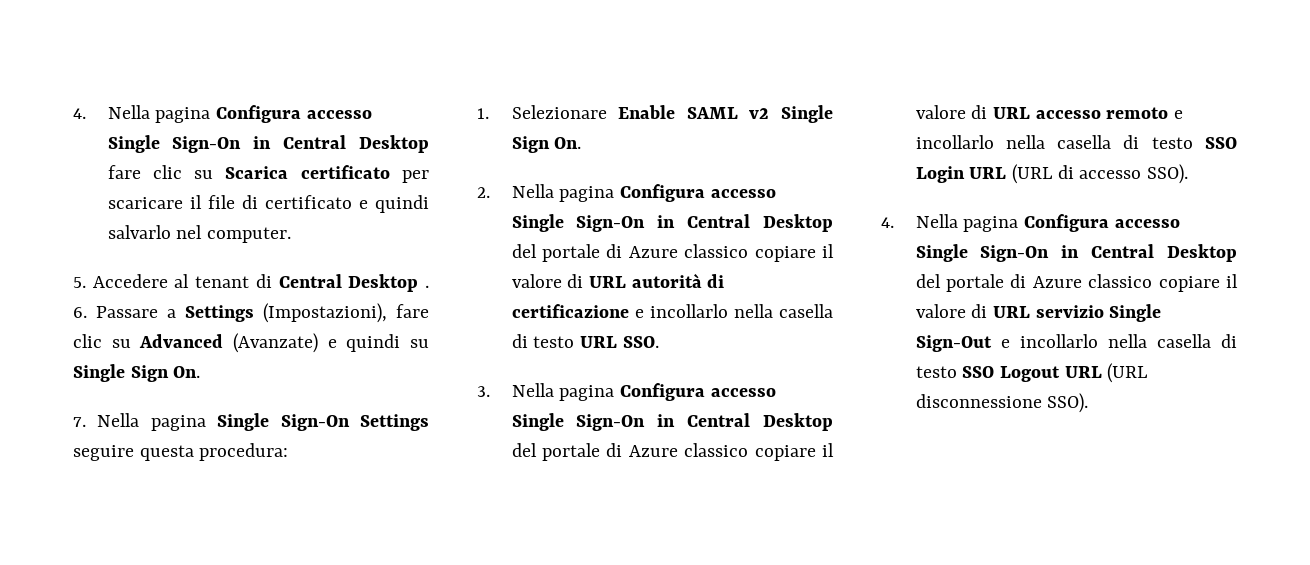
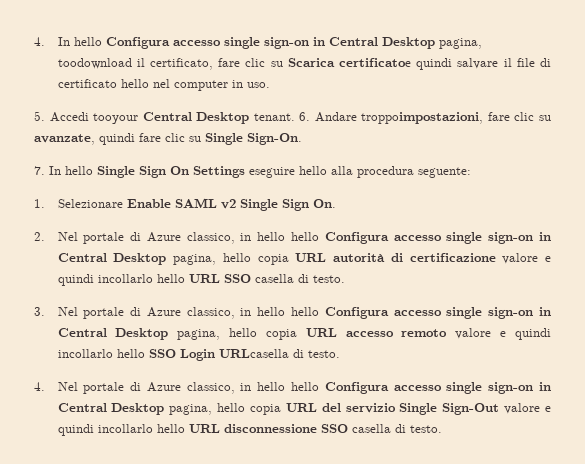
- 4. Nella pagina Configura accesso Single Sign-On in Central Desktop fare clic su Scarica certificato per scaricare il file di certificato e quindi salvarlo nel computer.
- 5. Accedere al tenant di Central Desktop . 6. Passare a Settings (Impostazioni), fare clic su Advanced (Avanzate) e quindi su Single Sign On.
- 7. Nella pagina Single Sign-On Settings seguire questa procedura:
+ 4. In hello Configura accesso single sign-on in Central Desktop pagina, toodownload il certificato, fare clic su Scarica certificatoe quindi salvare il file di certificato hello nel computer in uso.
+ 5. Accedi tooyour Central Desktop tenant. 6. Andare troppoimpostazioni, fare clic su avanzate, quindi fare clic su Single Sign-On.
+ 7. In hello Single Sign On Settings eseguire hello alla procedura seguente:
- 2. Nella pagina Configura accesso Single Sign-On in Central Desktop del portale di Azure classico copiare il valore di URL autorità di certificazione e incollarlo nella casella di testo URL SSO.
- 3. Nella pagina Configura accesso Single Sign-On in Central Desktop del portale di Azure classico copiare il valore di URL accesso remoto e incollarlo nella casella di testo SSO Login URL (URL di accesso SSO).
- 4. Nella pagina Configura accesso Single Sign-On in Central Desktop del portale di Azure classico copiare il valore di URL servizio Single Sign-Out e incollarlo nella casella di testo SSO Logout URL (URL disconnessione SSO).
+ 2. Nel portale di Azure classico, in hello hello Configura accesso single sign-on in Central Desktop pagina, hello copia URL autorità di certificazione valore e quindi incollarlo hello URL SSO casella di testo.
+ 3. Nel portale di Azure classico, in hello hello Configura accesso single sign-on in Central Desktop pagina, hello copia URL accesso remoto valore e quindi incollarlo hello SSO Login URLcasella di testo.
+ 4. Nel portale di Azure classico, in hello hello Configura accesso single sign-on in Central Desktop pagina, hello copia URL del servizio Single Sign-Out valore e quindi incollarlo hello URL disconnessione SSO casella di testo.

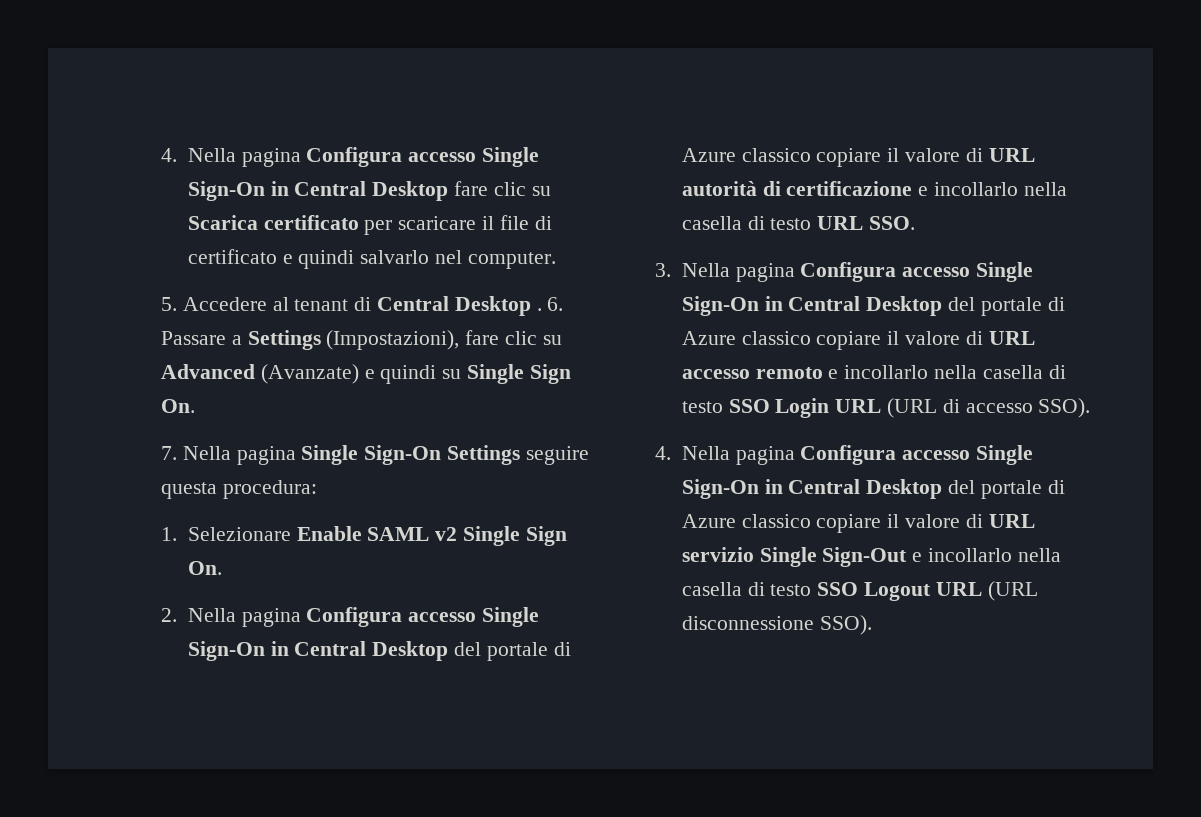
- 4. In hello Configura accesso single sign-on in Central Desktop pagina, toodownload il certificato, fare clic su Scarica certificatoe quindi salvare il file di certificato hello nel computer in uso.
- 5. Accedi tooyour Central Desktop tenant. 6. Andare troppoimpostazioni, fare clic su avanzate, quindi fare clic su Single Sign-On.
- 7. In hello Single Sign On Settings eseguire hello alla procedura seguente:
+ 4. Nella pagina Configura accesso Single Sign-On in Central Desktop fare clic su Scarica certificato per scaricare il file di certificato e quindi salvarlo nel computer.
+ 5. Accedere al tenant di Central Desktop . 6. Passare a Settings (Impostazioni), fare clic su Advanced (Avanzate) e quindi su Single Sign On.
+ 7. Nella pagina Single Sign-On Settings seguire questa procedura:
- 2. Nel portale di Azure classico, in hello hello Configura accesso single sign-on in Central Desktop pagina, hello copia URL autorità di certificazione valore e quindi incollarlo hello URL SSO casella di testo.
- 3. Nel portale di Azure classico, in hello hello Configura accesso single sign-on in Central Desktop pagina, hello copia URL accesso remoto valore e quindi incollarlo hello SSO Login URLcasella di testo.
- 4. Nel portale di Azure classico, in hello hello Configura accesso single sign-on in Central Desktop pagina, hello copia URL del servizio Single Sign-Out valore e quindi incollarlo hello URL disconnessione SSO casella di testo.
+ 2. Nella pagina Configura accesso Single Sign-On in Central Desktop del portale di Azure classico copiare il valore di URL autorità di certificazione e incollarlo nella casella di testo URL SSO.
+ 3. Nella pagina Configura accesso Single Sign-On in Central Desktop del portale di Azure classico copiare il valore di URL accesso remoto e incollarlo nella casella di testo SSO Login URL (URL di accesso SSO).
+ 4. Nella pagina Configura accesso Single Sign-On in Central Desktop del portale di Azure classico copiare il valore di URL servizio Single Sign-Out e incollarlo nella casella di testo SSO Logout URL (URL disconnessione SSO).

